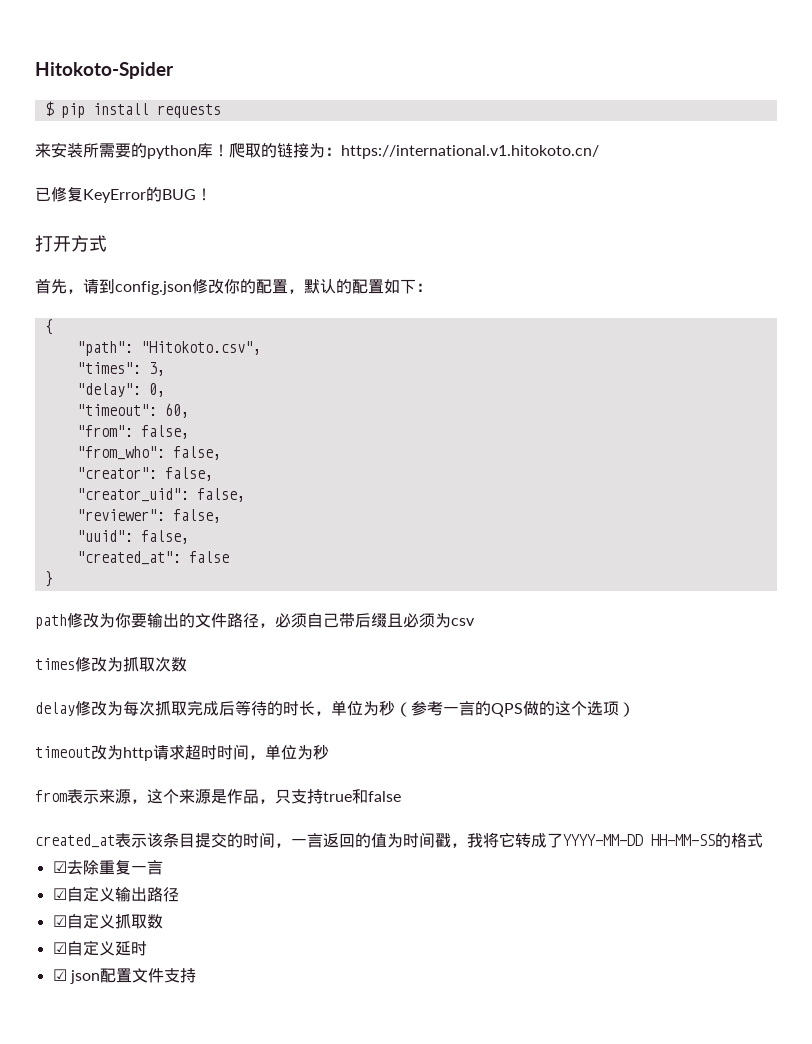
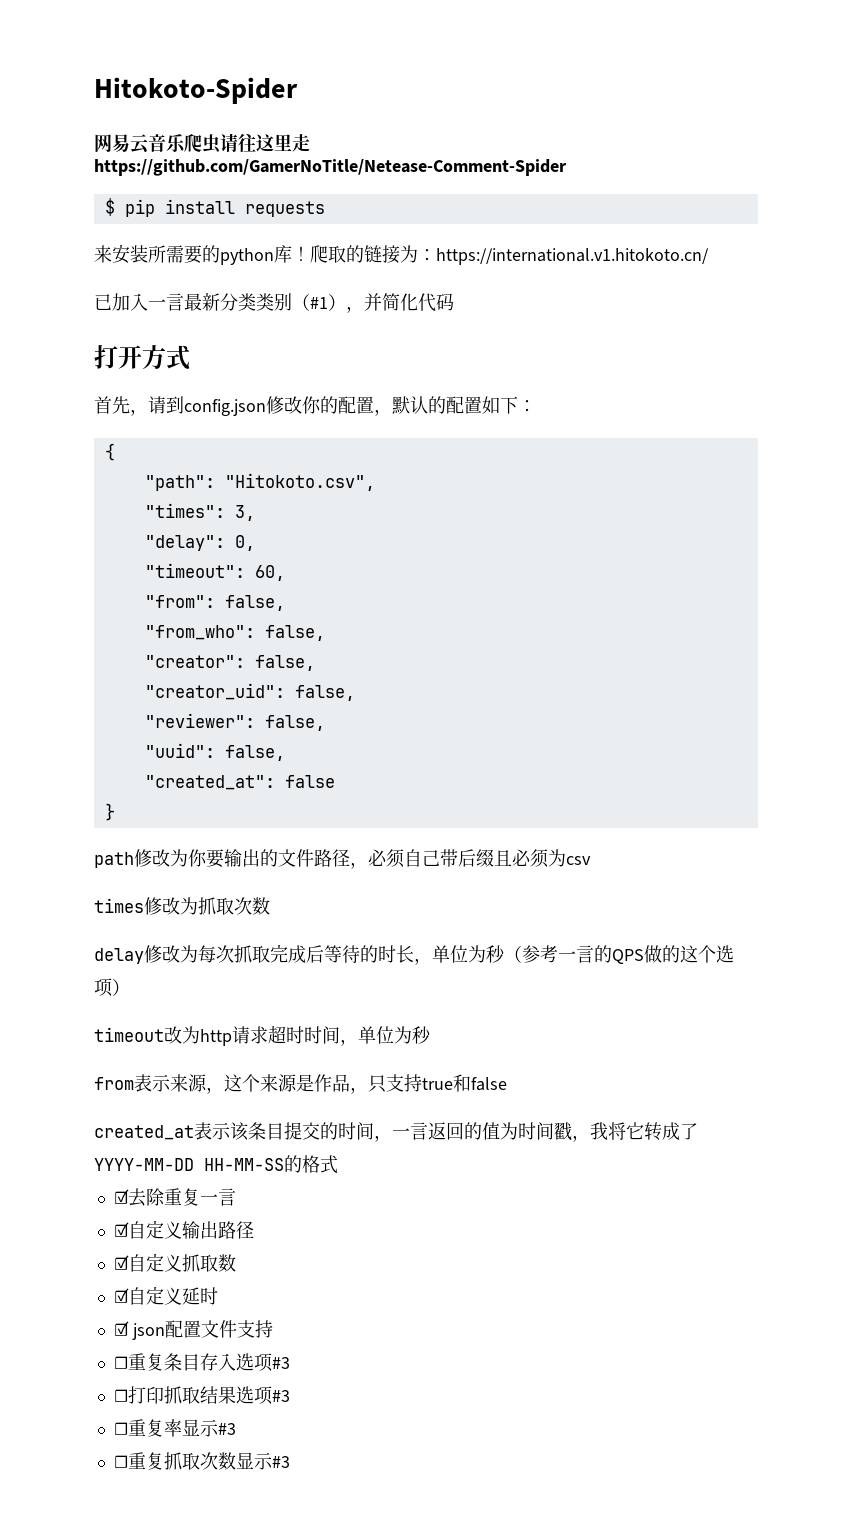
+ 网易云音乐爬虫请往这里走https://github.com/GamerNoTitle/Netease-Comment-Spider
- 已修复KeyError的BUG！
+ 已加入一言最新分类类别（#1），并简化代码
+ ☐重复条目存入选项#3
+ ☐打印抓取结果选项#3
+ ☐重复率显示#3
+ ☐重复抓取次数显示#3

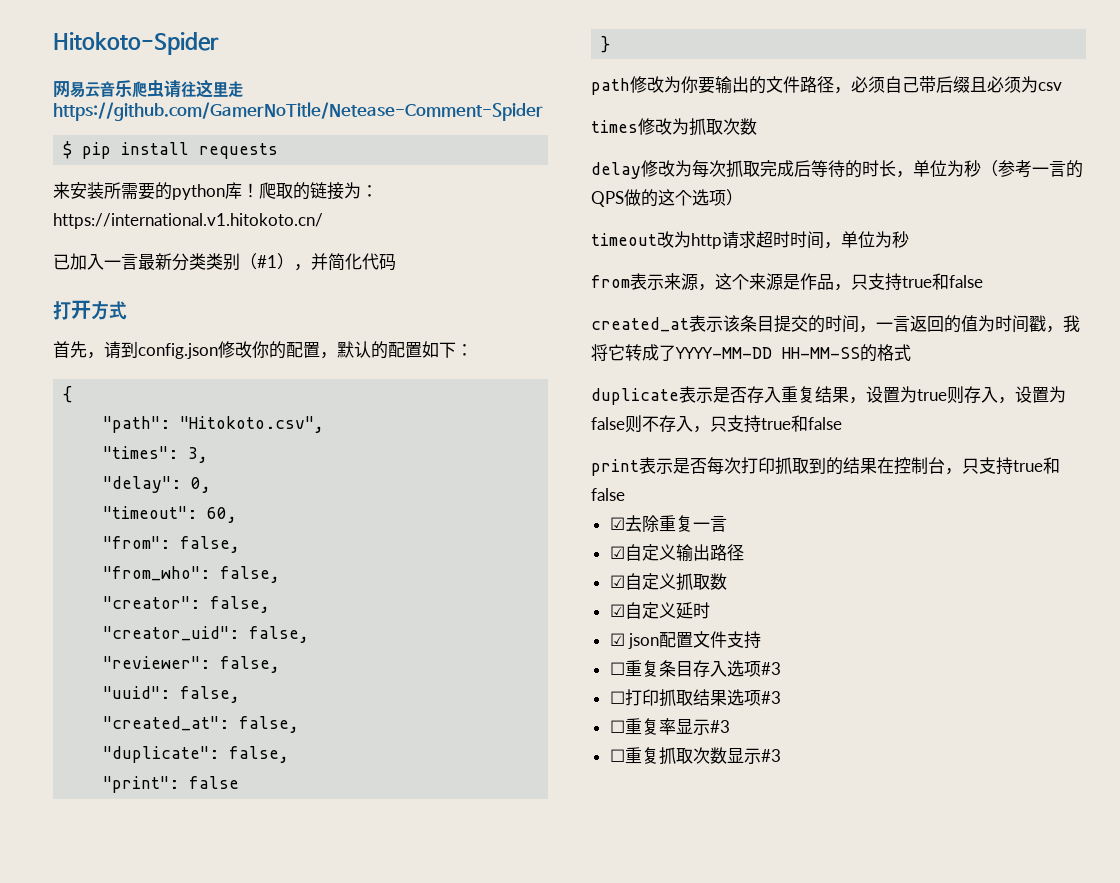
- "created_at": false
+ "created_at": false,
+ "duplicate": false,
+ "print": false
+ duplicate表示是否存入重复结果，设置为true则存入，设置为false则不存入，只支持true和false
+ print表示是否每次打印抓取到的结果在控制台，只支持true和false

